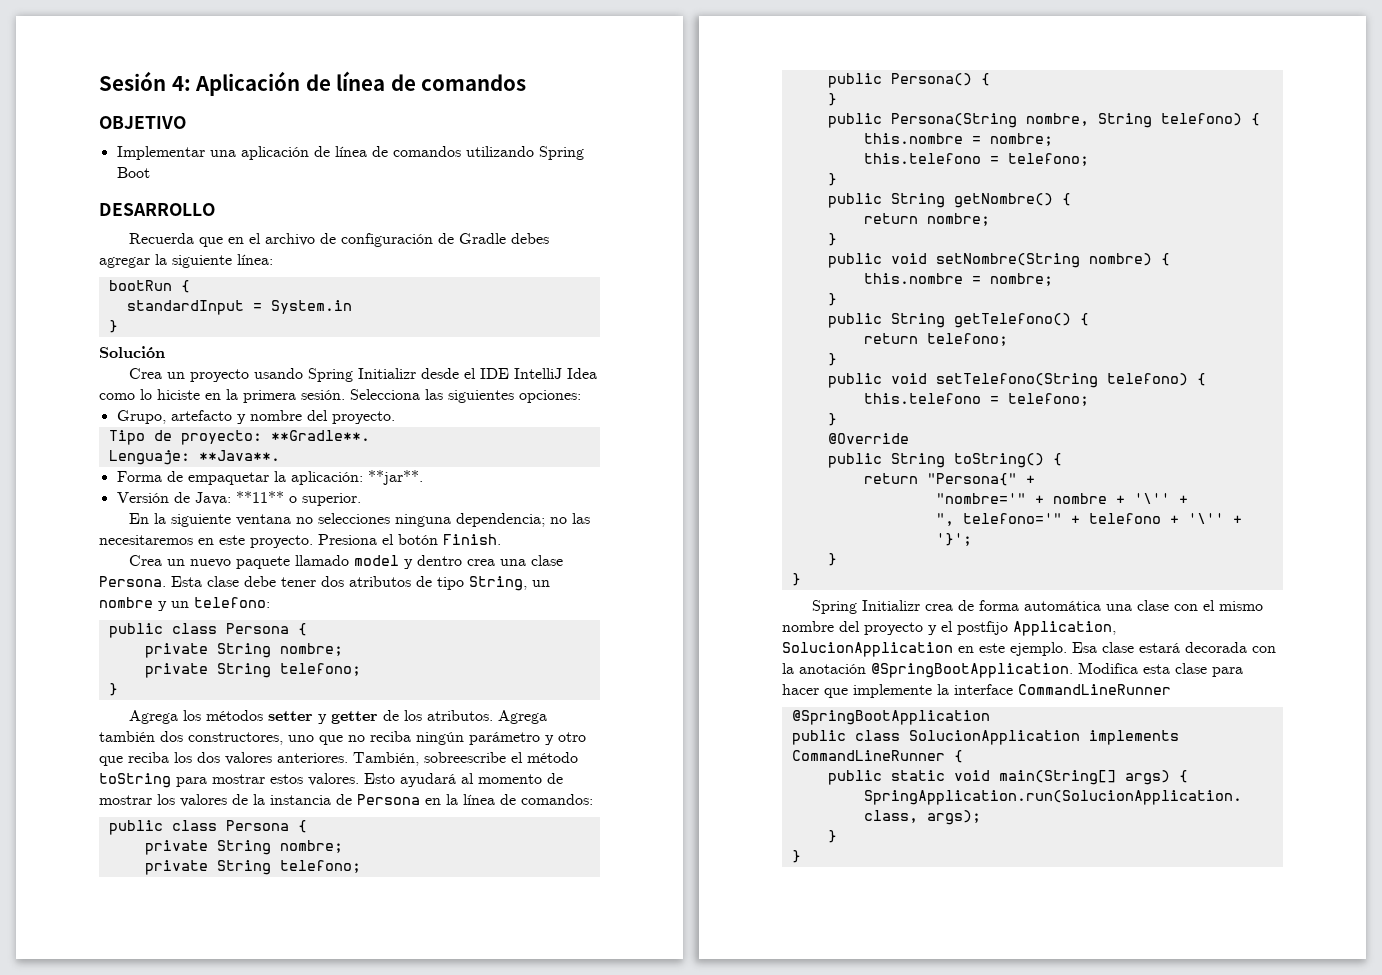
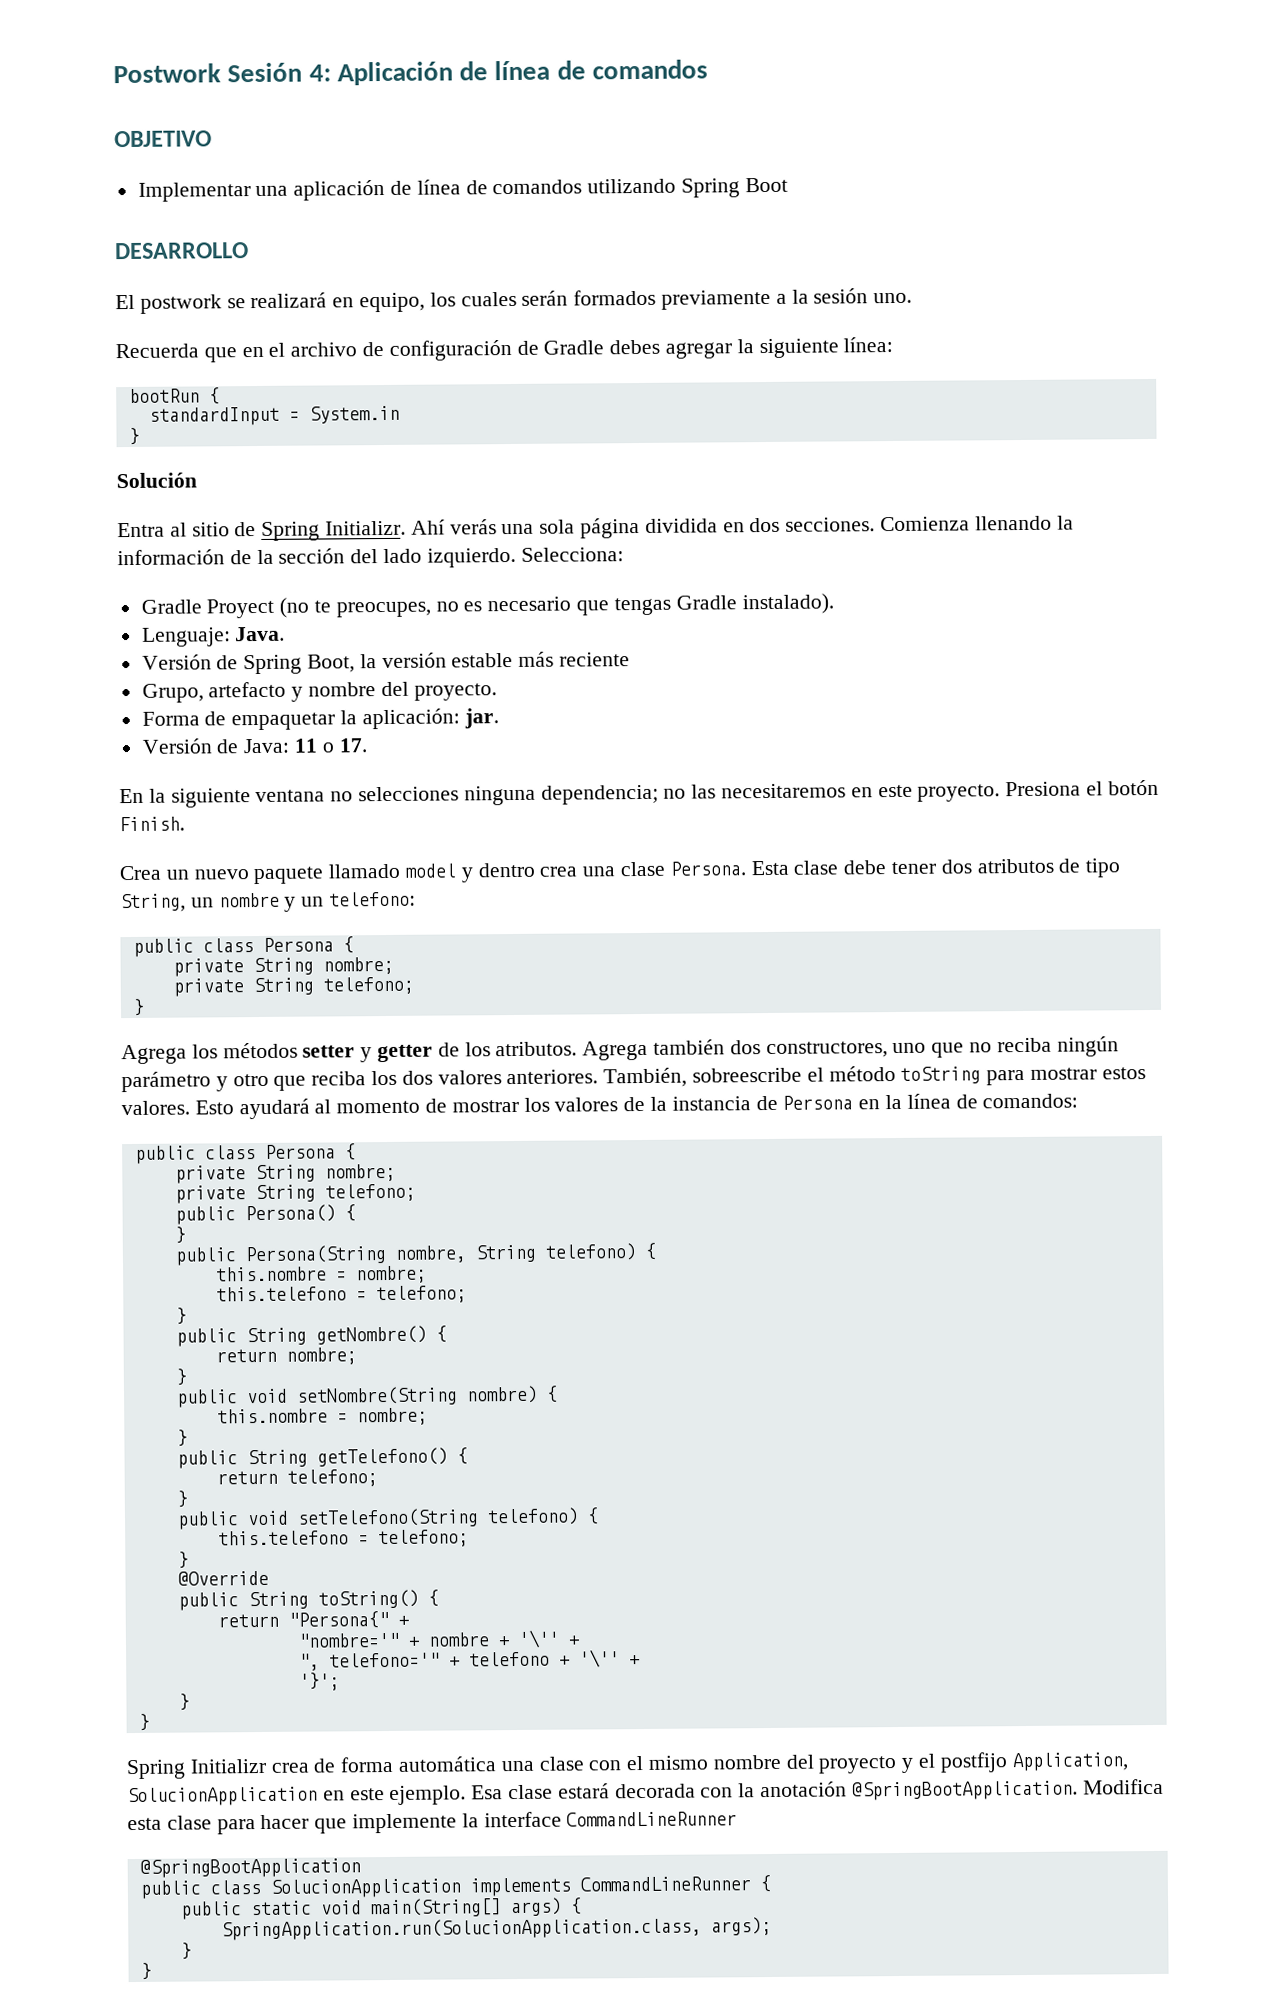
- Sesión 4: Aplicación de línea de comandos
+ Postwork Sesión 4: Aplicación de línea de comandos
+ El postwork se realizará en equipo, los cuales serán formados previamente a la sesión uno.
- Crea un proyecto usando Spring Initializr desde el IDE IntelliJ Idea como lo hiciste en la primera sesión. Selecciona las siguientes opciones:
+ Entra al sitio de Spring Initializr. Ahí verás una sola página dividida en dos secciones. Comienza llenando la información de la sección del lado izquierdo. Selecciona:
+ Gradle Proyect (no te preocupes, no es necesario que tengas Gradle instalado).
+ Lenguaje: Java.
+ Versión de Spring Boot, la versión estable más reciente
- Tipo de proyecto: **Gradle**.
- Lenguaje: **Java**.
- Forma de empaquetar la aplicación: **jar**.
+ Forma de empaquetar la aplicación: jar.
- Versión de Java: **11** o superior.
+ Versión de Java: 11 o 17.

